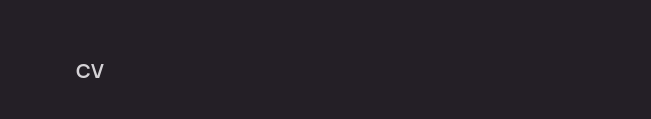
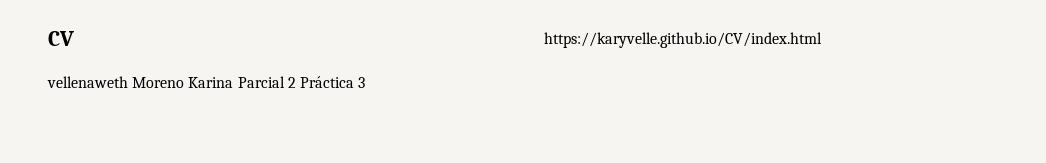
+ vellenaweth Moreno Karina Parcial 2 Práctica 3 https://karyvelle.github.io/CV/index.html

